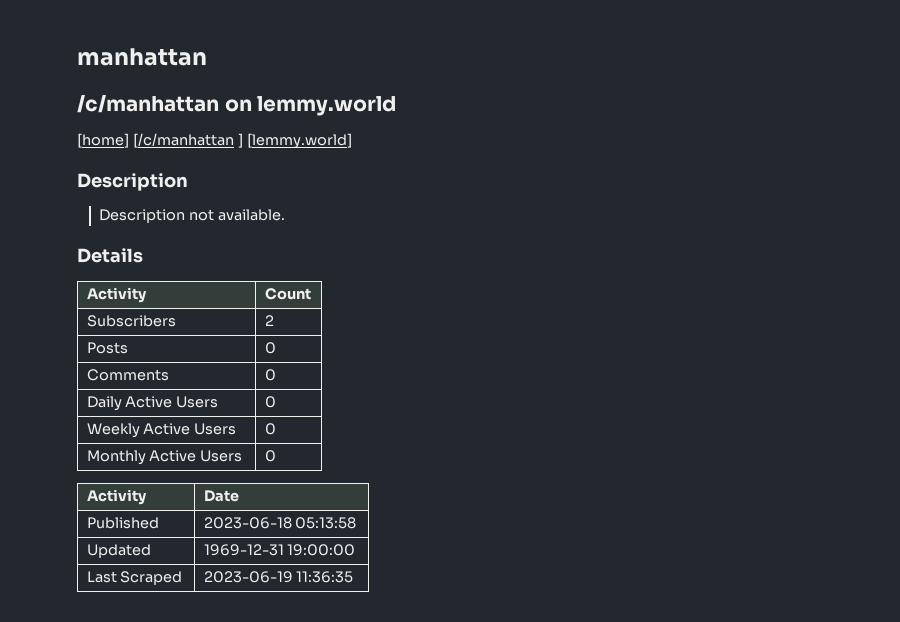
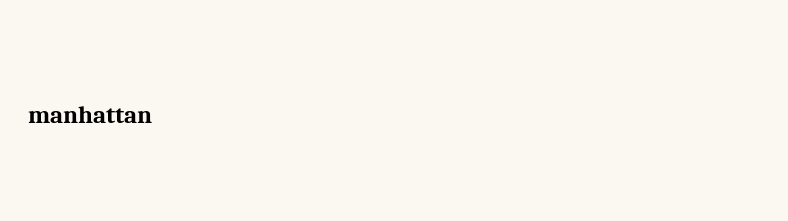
- /c/manhattan on lemmy.world
- [home] [/c/manhattan ] [lemmy.world]
- Description
- Description not available.
- Details
- Activity | Count
- Subscribers | 2
- Posts | 0
- Comments | 0
- Daily Active Users | 0
- Weekly Active Users | 0
- Monthly Active Users | 0
- Activity | Date
- Published | 2023-06-18 05:13:58
- Updated | 1969-12-31 19:00:00
- Last Scraped | 2023-06-19 11:36:35

